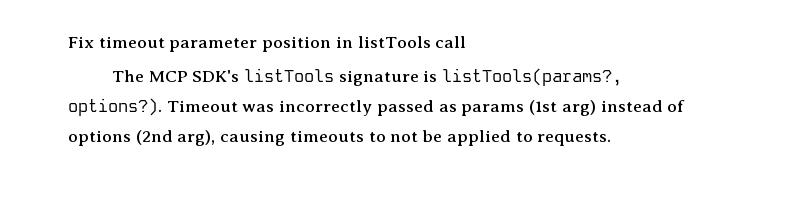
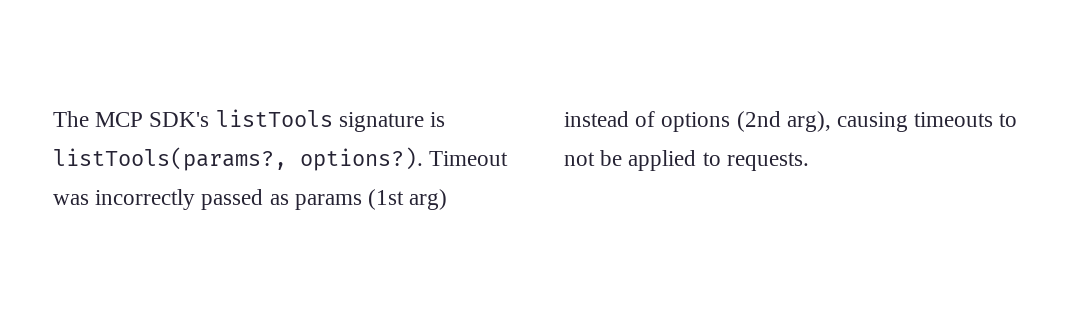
- Fix timeout parameter position in listTools call

